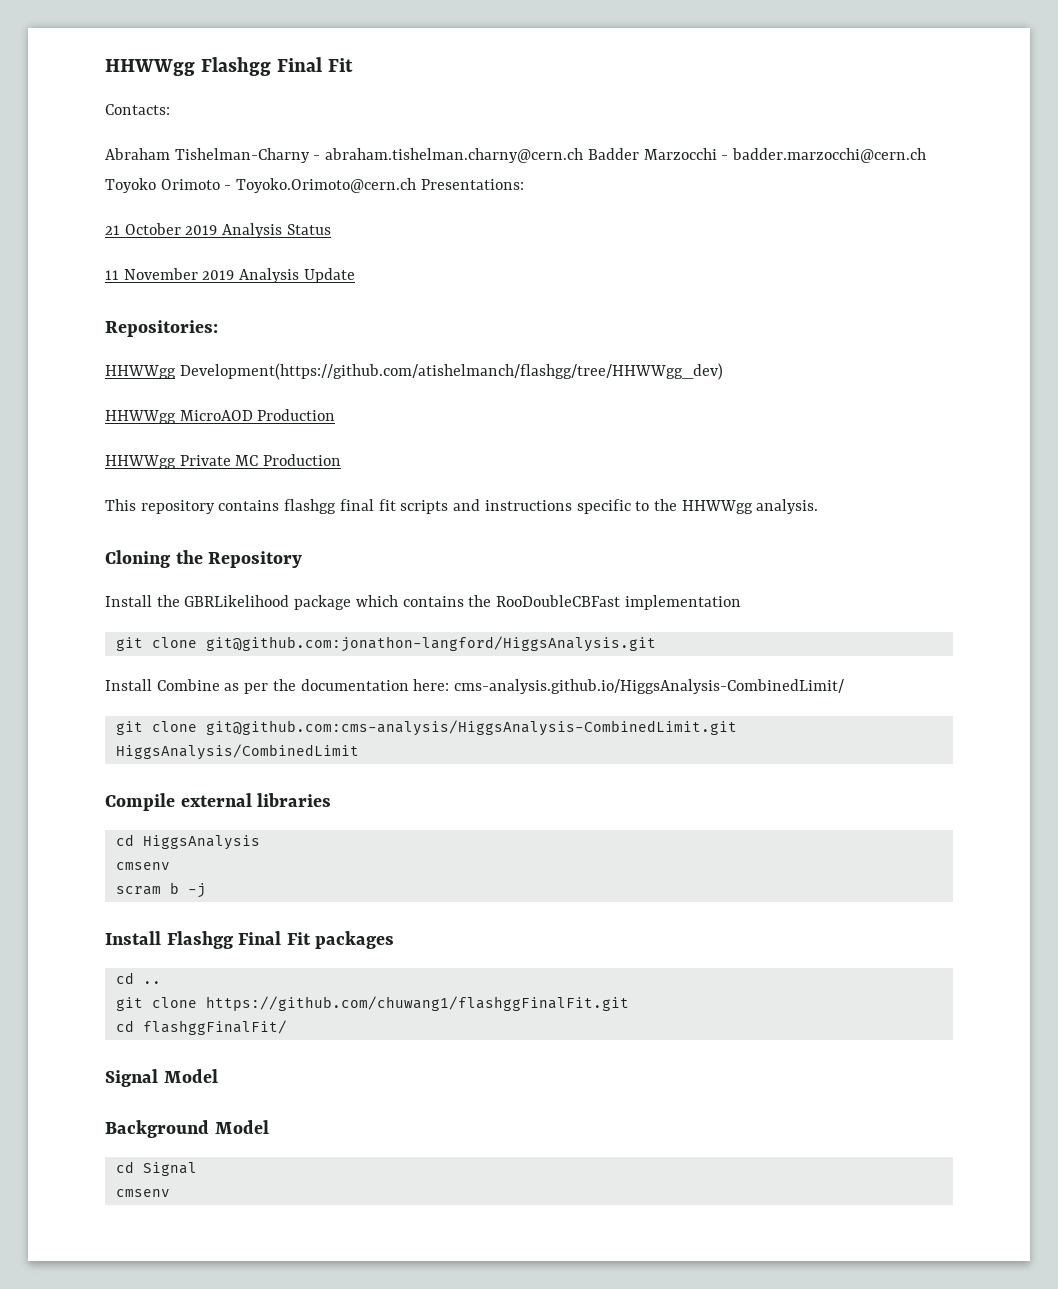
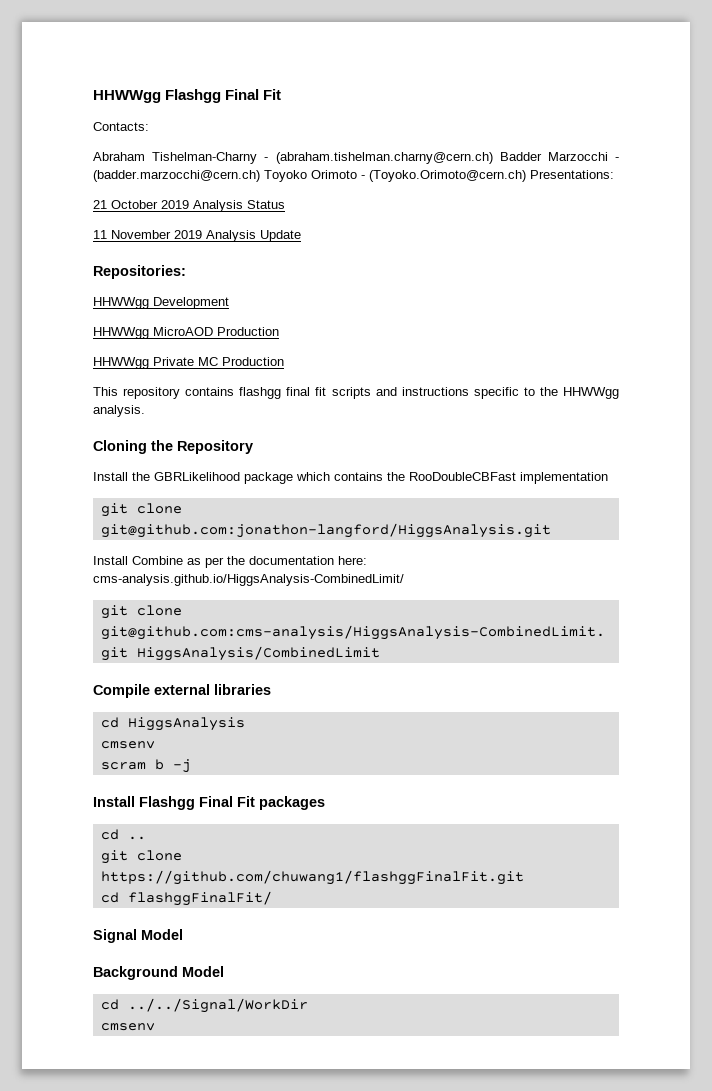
- Abraham Tishelman-Charny - abraham.tishelman.charny@cern.ch Badder Marzocchi - badder.marzocchi@cern.ch Toyoko Orimoto - Toyoko.Orimoto@cern.ch Presentations:
+ Abraham Tishelman-Charny - (abraham.tishelman.charny@cern.ch) Badder Marzocchi - (badder.marzocchi@cern.ch) Toyoko Orimoto - (Toyoko.Orimoto@cern.ch) Presentations:
- HHWWgg Development(https://github.com/atishelmanch/flashgg/tree/HHWWgg_dev)
+ HHWWgg Development
- cd Signal
+ cd ../../Signal/WorkDir

